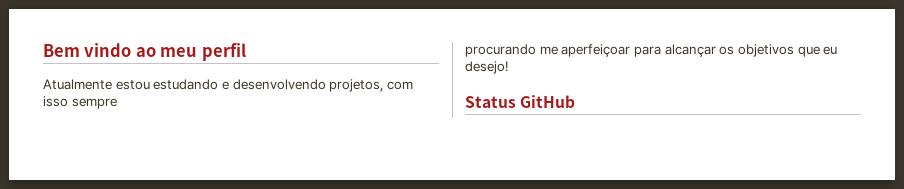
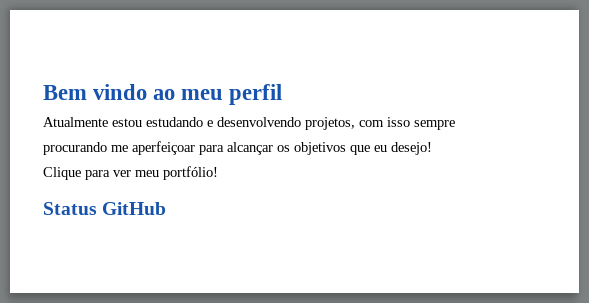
+ Clique para ver meu portfólio!

